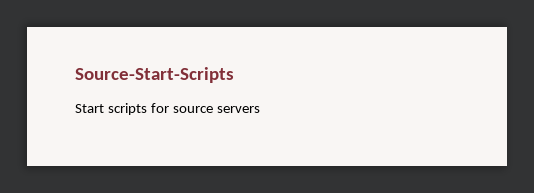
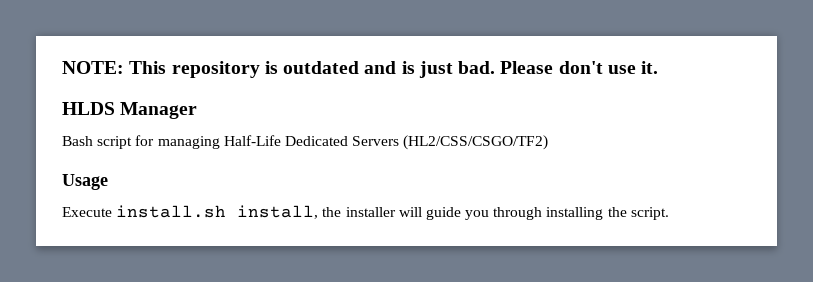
- Source-Start-Scripts
- Start scripts for source servers
+ NOTE: This repository is outdated and is just bad. Please don't use it.
+ HLDS Manager
+ Bash script for managing Half-Life Dedicated Servers (HL2/CSS/CSGO/TF2)
+ Usage
+ Execute install.sh install, the installer will guide you through installing the script.

